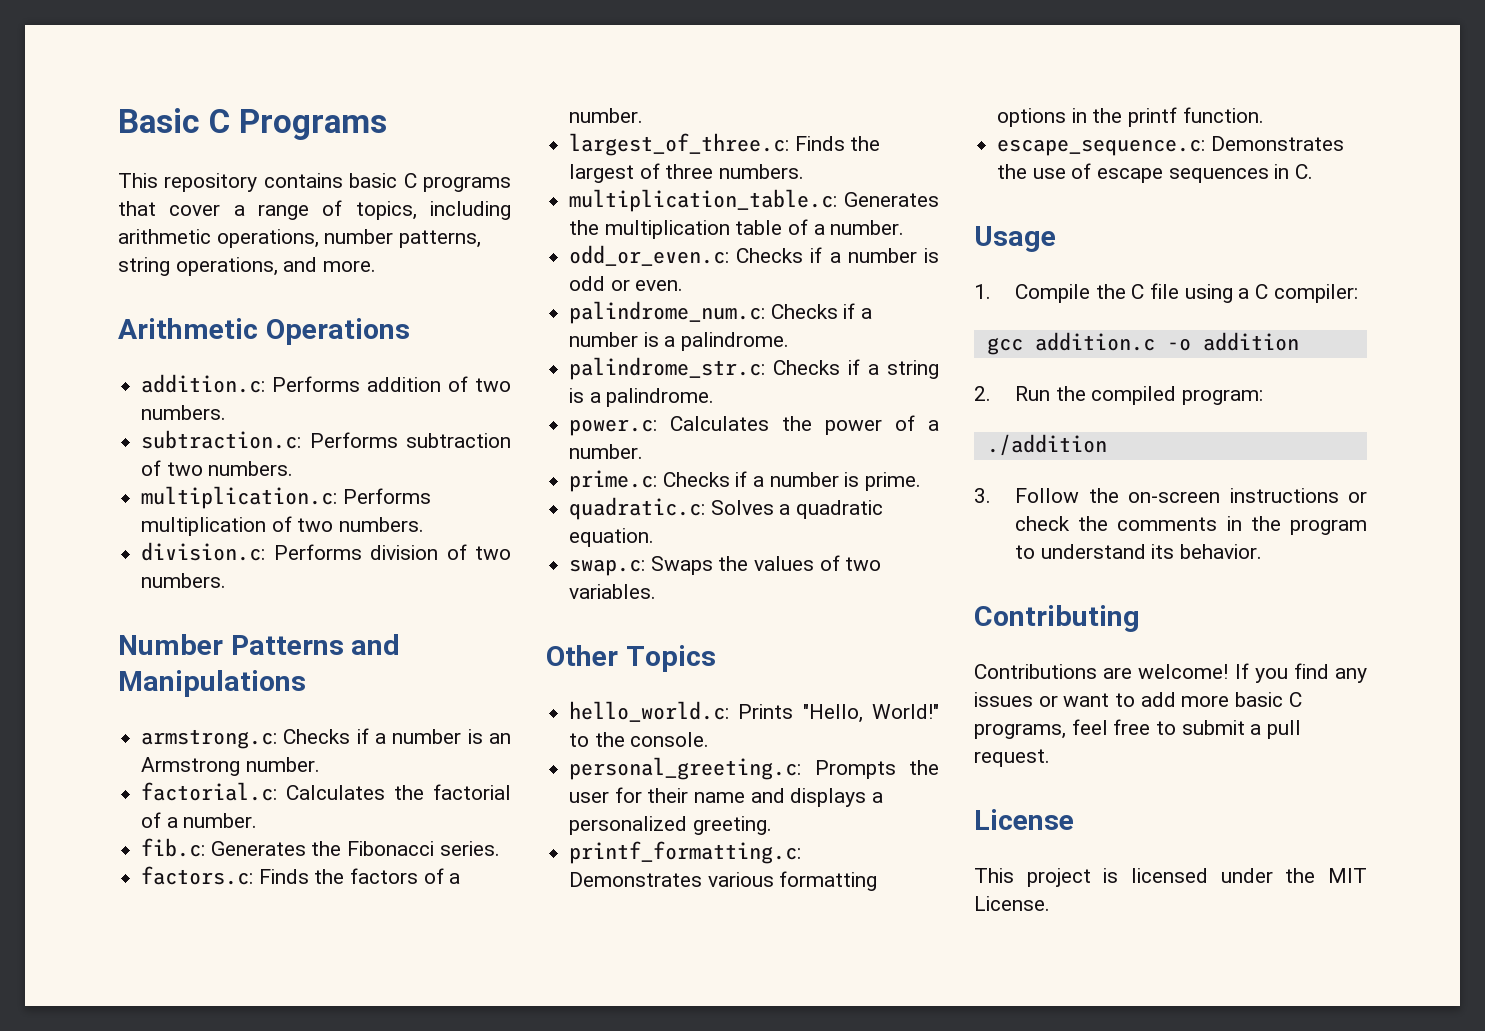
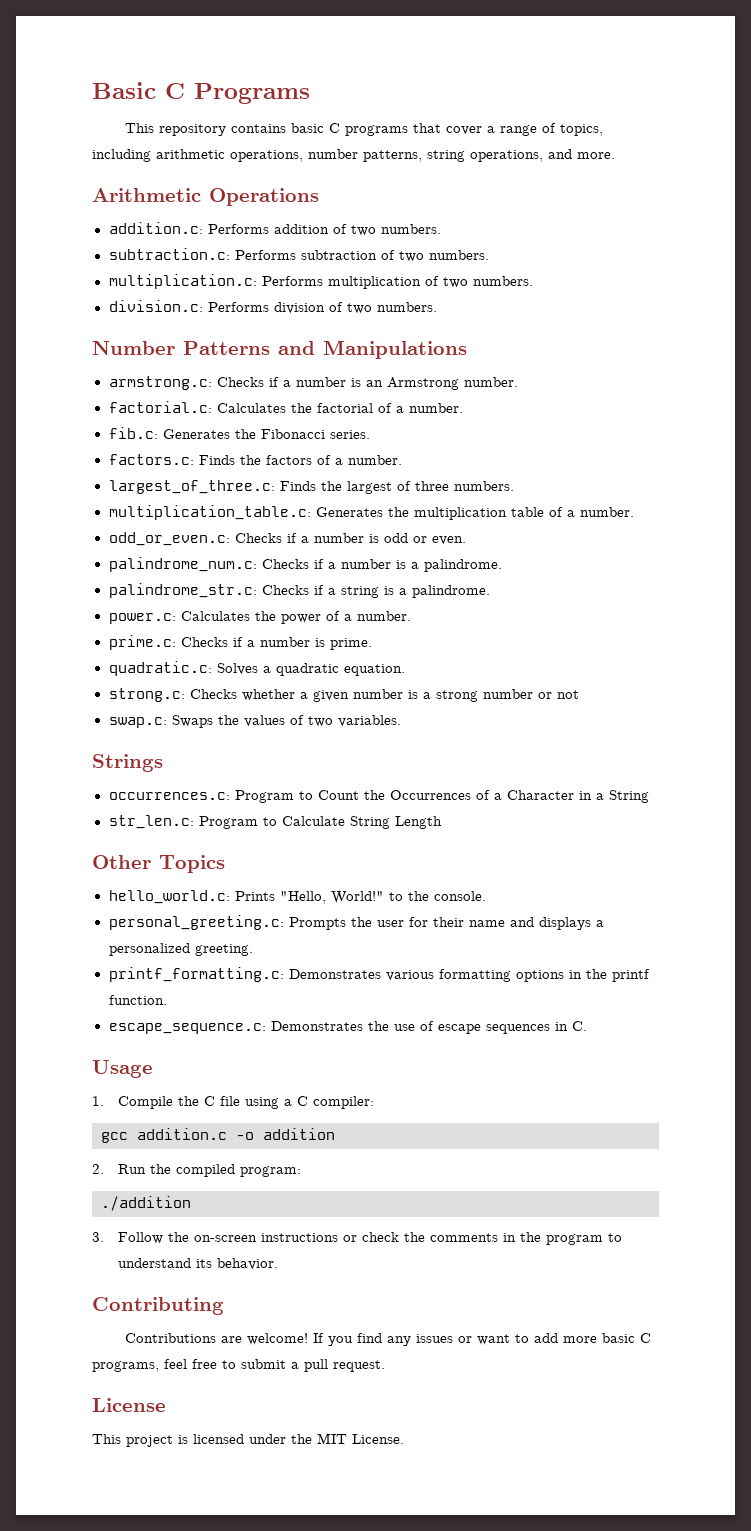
+ strong.c: Checks whether a given number is a strong number or not
+ Strings
+ occurrences.c: Program to Count the Occurrences of a Character in a String
+ str_len.c: Program to Calculate String Length

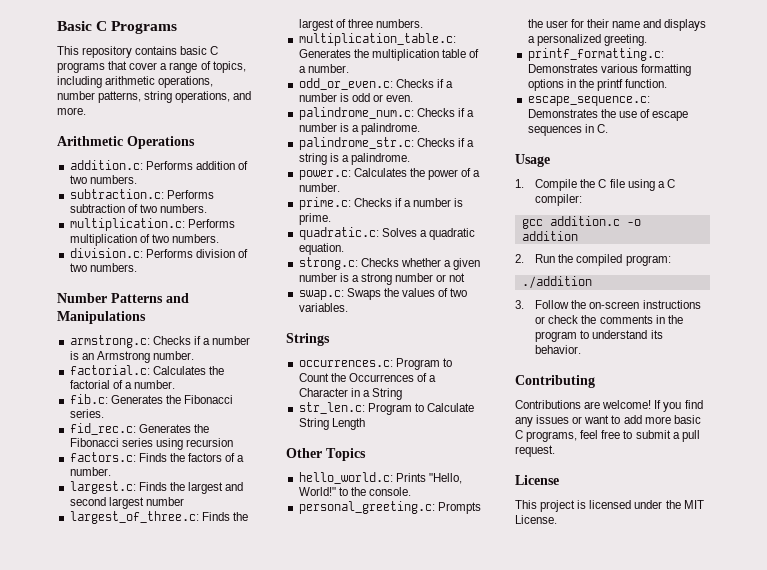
+ fid_rec.c: Generates the Fibonacci series using recursion
+ largest.c: Finds the largest and second largest number

